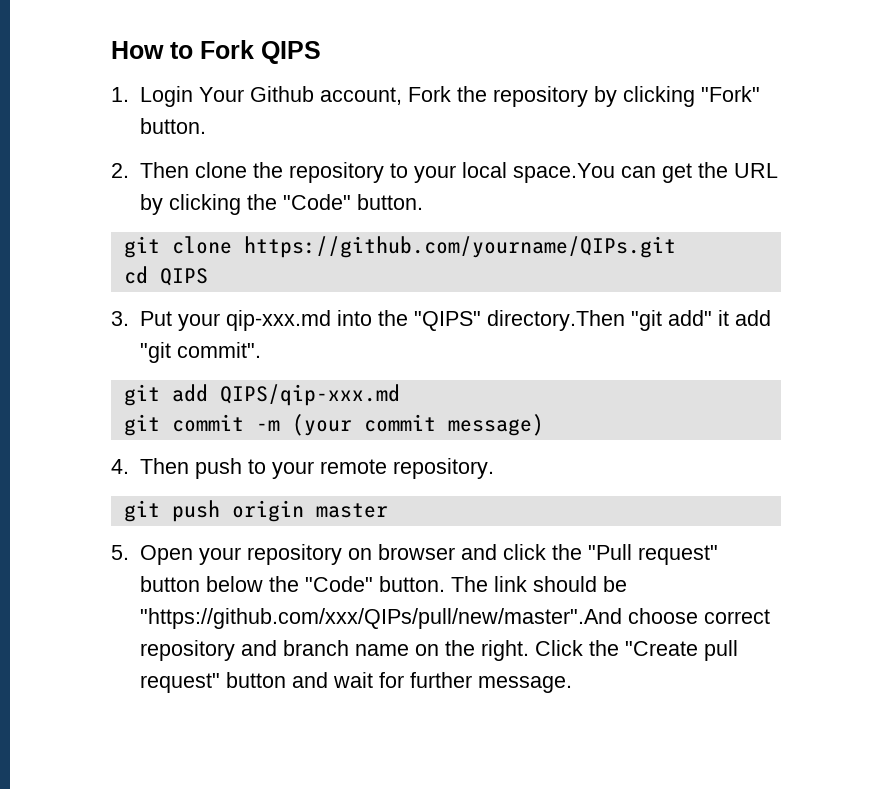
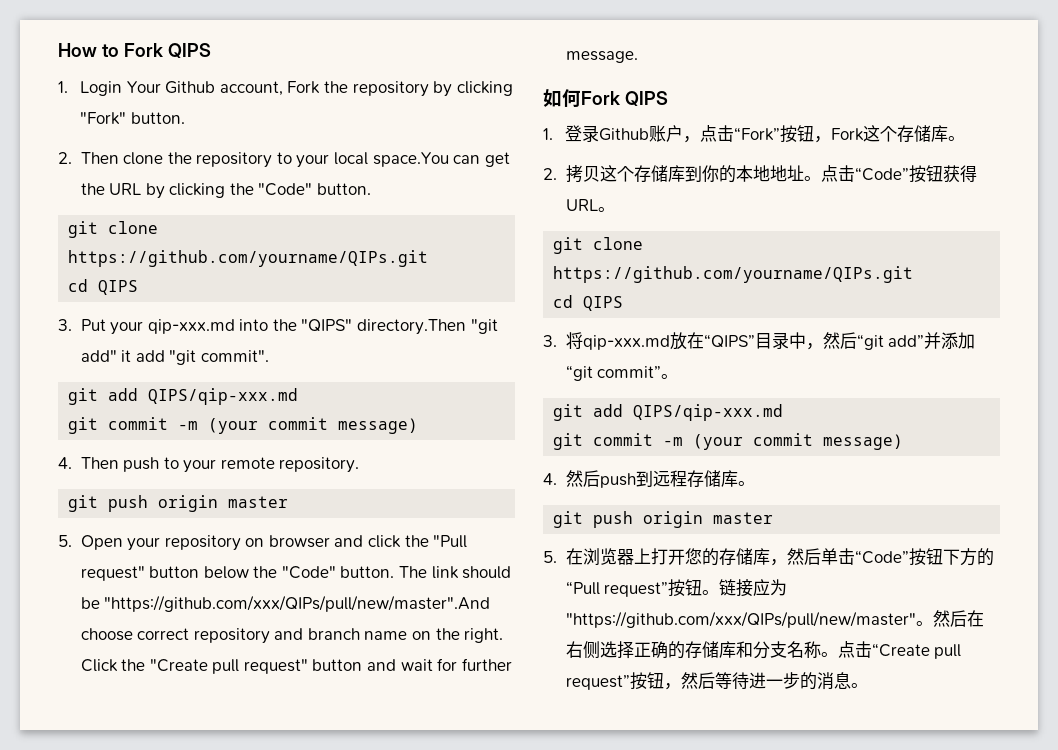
+ 如何Fork QIPS
+ 1.登录Github账户，点击“Fork”按钮，Fork这个存储库。
+ 2.拷贝这个存储库到你的本地地址。点击“Code”按钮获得URL。
+ git clone https://github.com/yourname/QIPs.git
+ cd QIPS
+ 3.将qip-xxx.md放在“QIPS”目录中，然后“git add”并添加“git commit”。
+ git add QIPS/qip-xxx.md
+ git commit -m (your commit message)
+ 4.然后push到远程存储库。
+ git push origin master
+ 5.在浏览器上打开您的存储库，然后单击“Code”按钮下方的“Pull request”按钮。链接应为"https://github.com/xxx/QIPs/pull/new/master"。然后在右侧选择正确的存储库和分支名称。点击“Create pull request”按钮，然后等待进一步的消息。

